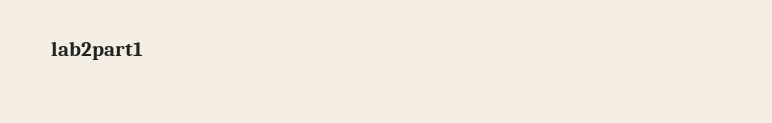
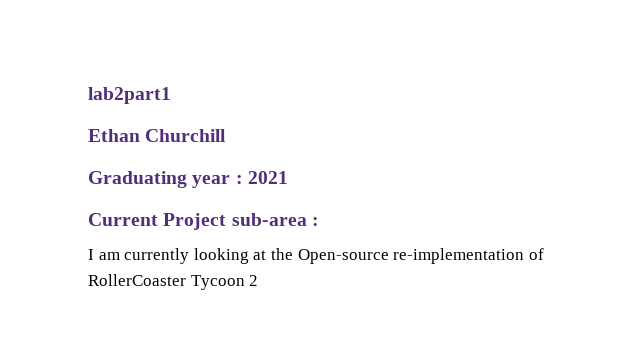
+ Ethan Churchill
+ Graduating year : 2021
+ Current Project sub-area :
+ I am currently looking at the Open-source re-implementation of RollerCoaster Tycoon 2

